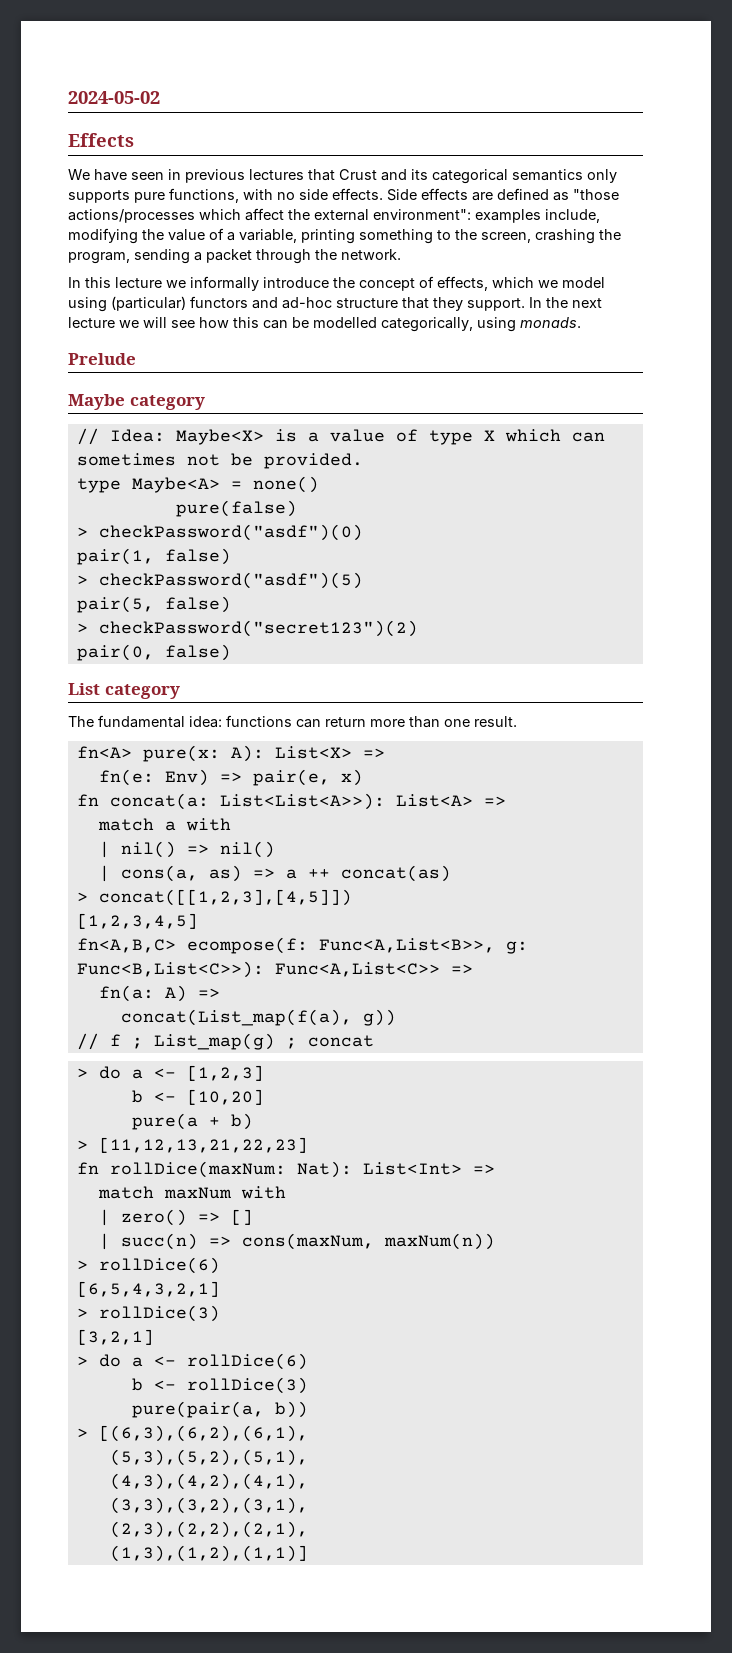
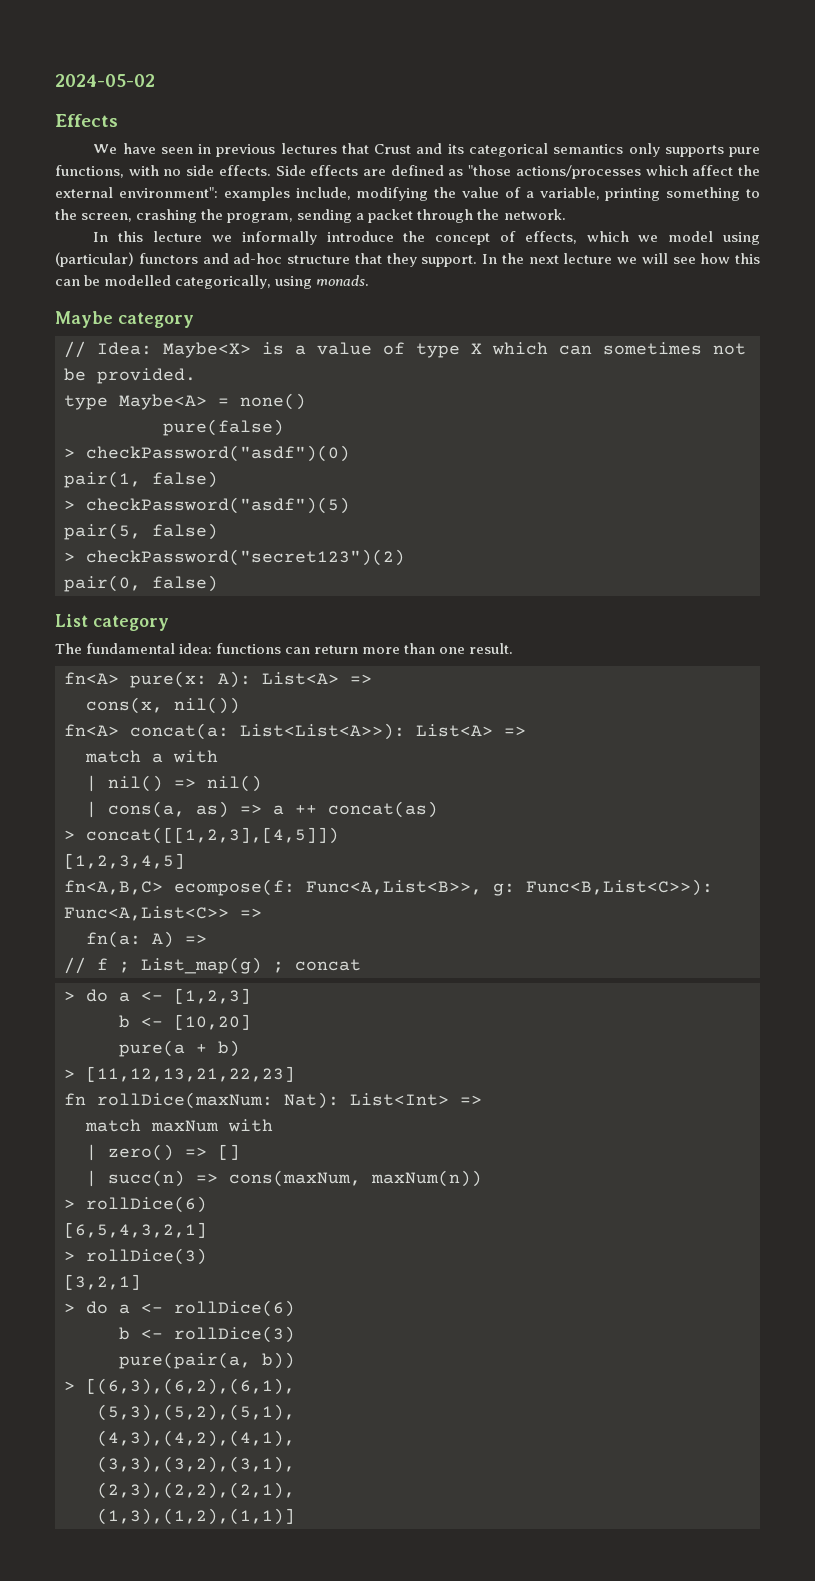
- Prelude
- fn<A> pure(x: A): List<X> =>
- fn(e: Env) => pair(e, x)
- fn concat(a: List<List<A>>): List<A> =>
+ fn<A> pure(x: A): List<A> =>
+ cons(x, nil())
+ fn<A> concat(a: List<List<A>>): List<A> =>
- concat(List_map(f(a), g))

